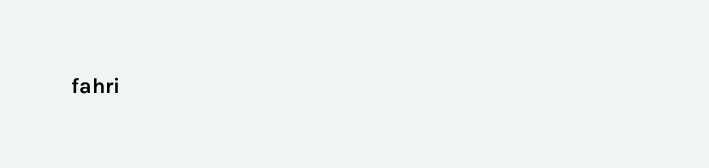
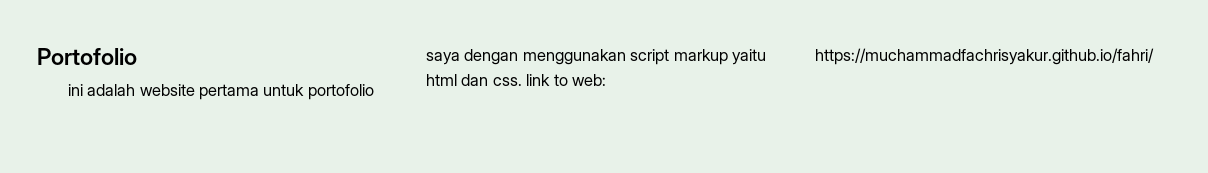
- fahri
+ Portofolio
+ ini adalah website pertama untuk portofolio saya dengan menggunakan script markup yaitu html dan css. link to web: https://muchammadfachrisyakur.github.io/fahri/

